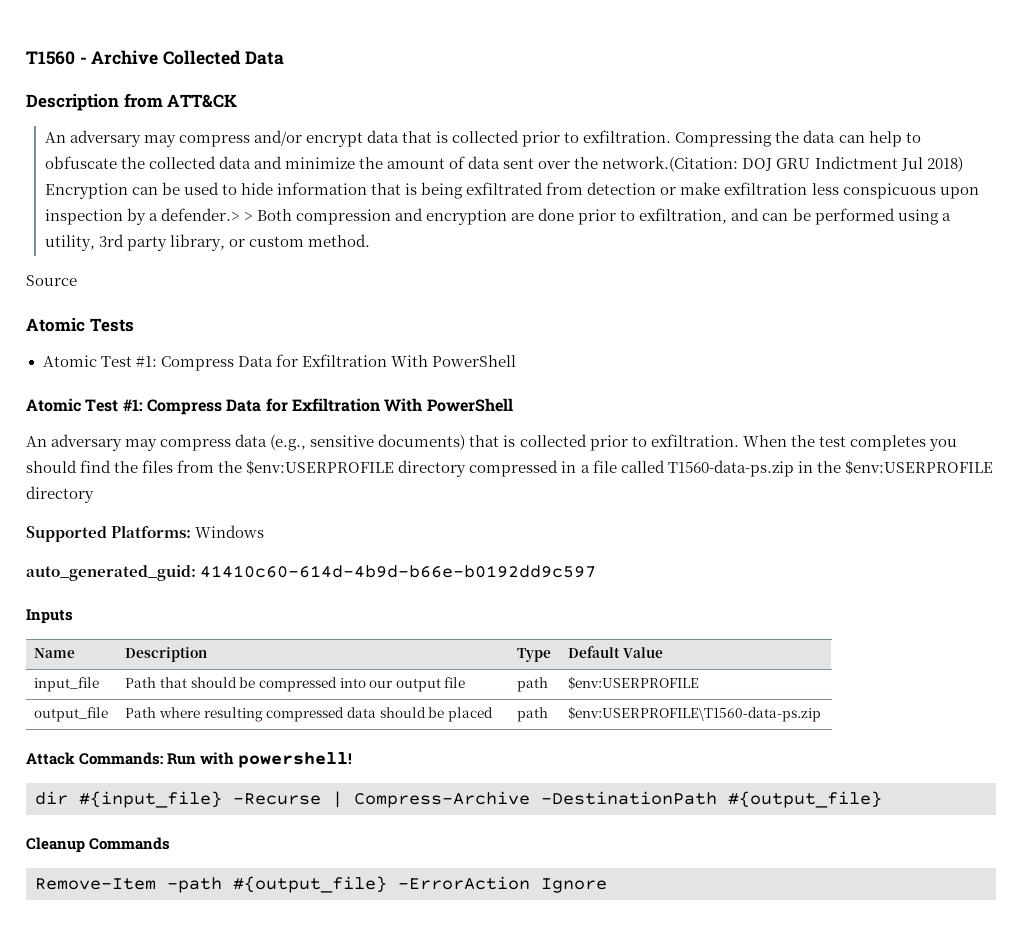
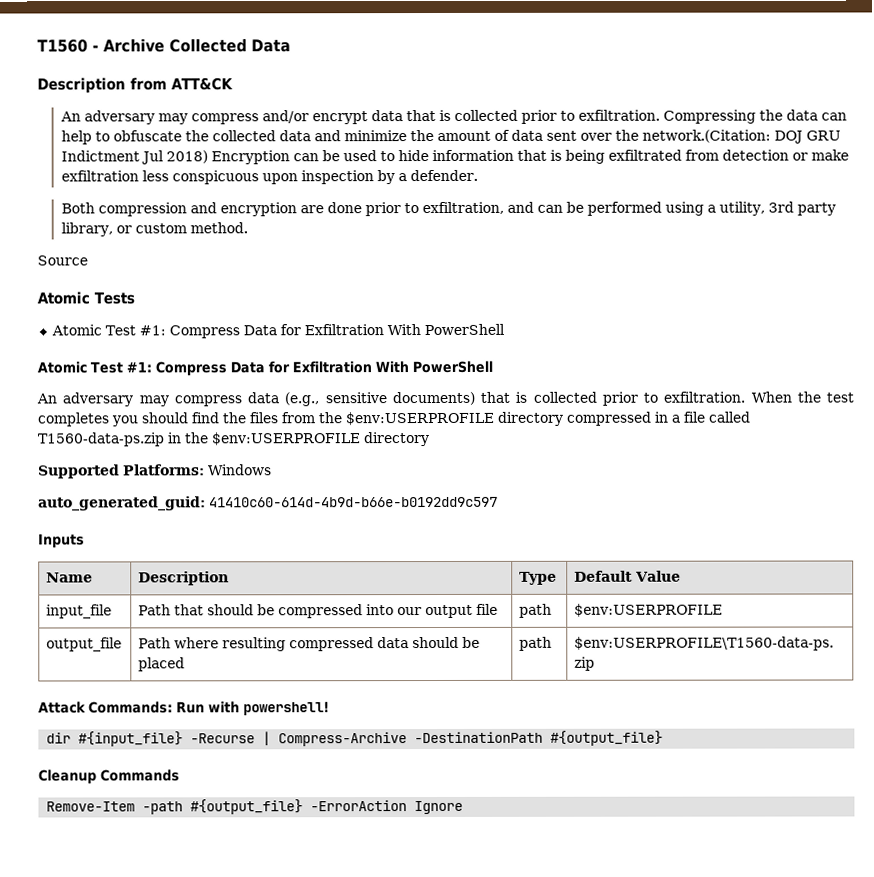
- DOJ GRU Indictment Jul 2018) Encryption can be used to hide information that is being exfiltrated from detection or make exfiltration less conspicuous upon inspection by a defender.> > Both compression and encryption are done prior to exfiltration, and can be performed using a utility, 3rd party library, or custom method.
+ DOJ GRU Indictment Jul 2018) Encryption can be used to hide information that is being exfiltrated from detection or make exfiltration less conspicuous upon inspection by a defender.
+ Both compression and encryption are done prior to exfiltration, and can be performed using a utility, 3rd party library, or custom method.

